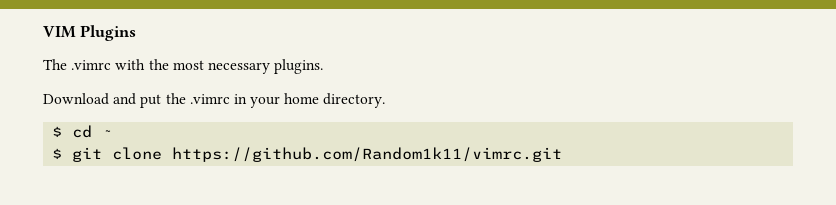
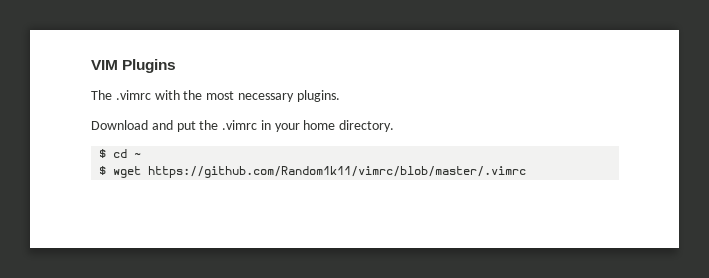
- $ git clone https://github.com/Random1k11/vimrc.git
+ $ wget https://github.com/Random1k11/vimrc/blob/master/.vimrc

